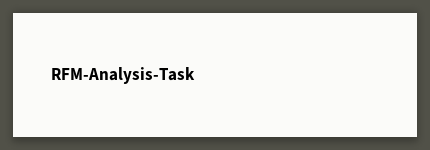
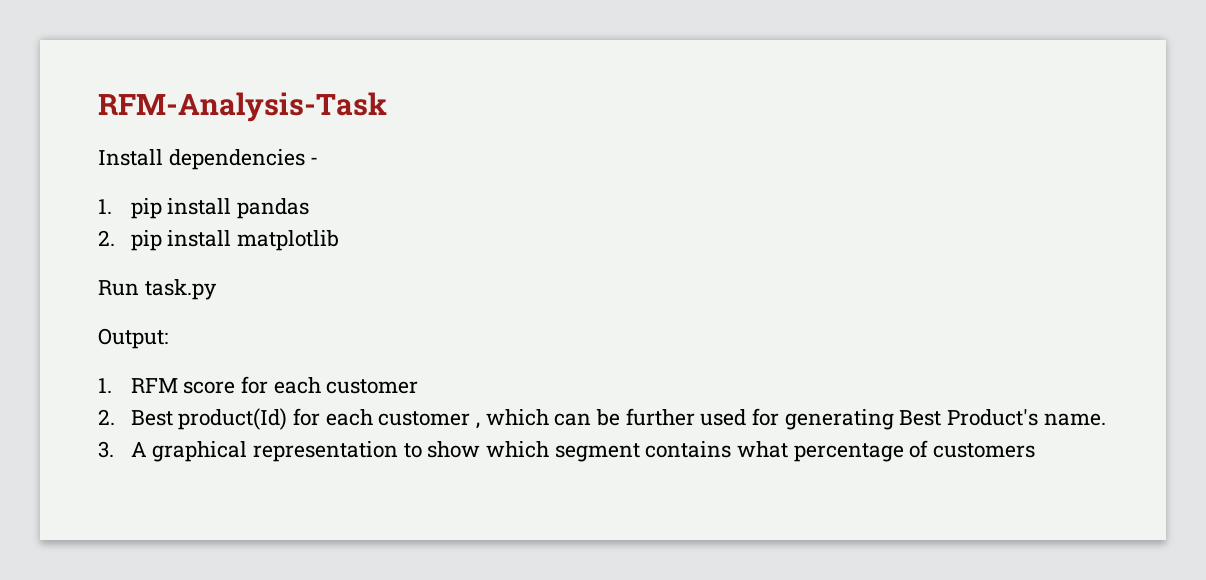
+ Install dependencies -
+ 1. pip install pandas
+ 2. pip install matplotlib
+ Run task.py
+ Output:
+ 1. RFM score for each customer
+ 2. Best product(Id) for each customer , which can be further used for generating Best Product's name.
+ 3. A graphical representation to show which segment contains what percentage of customers

